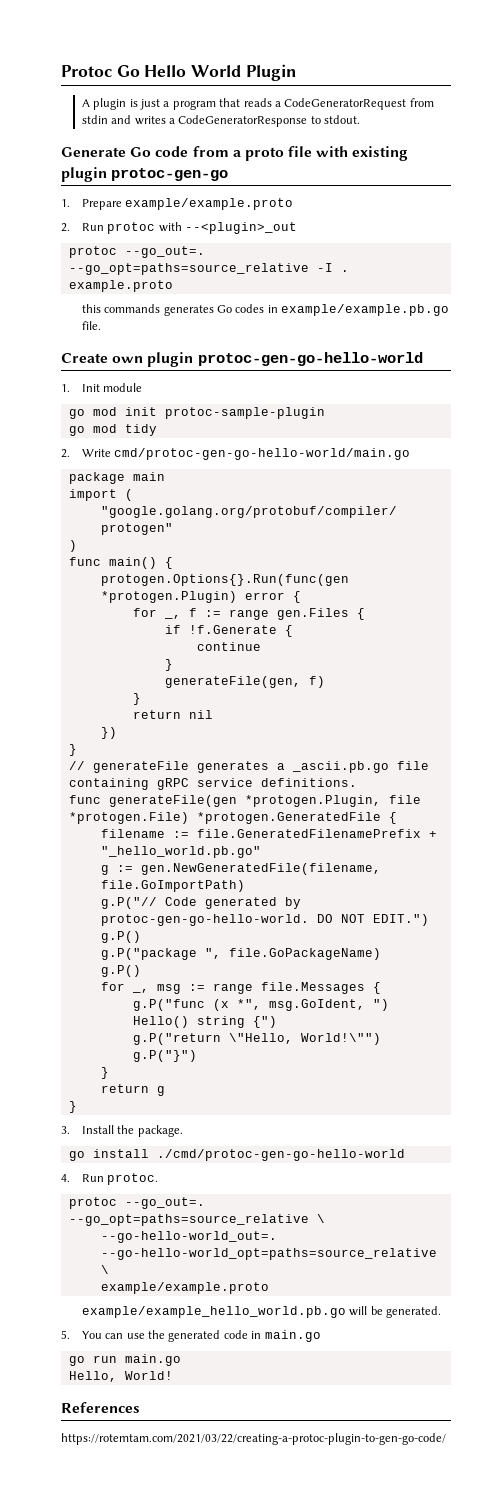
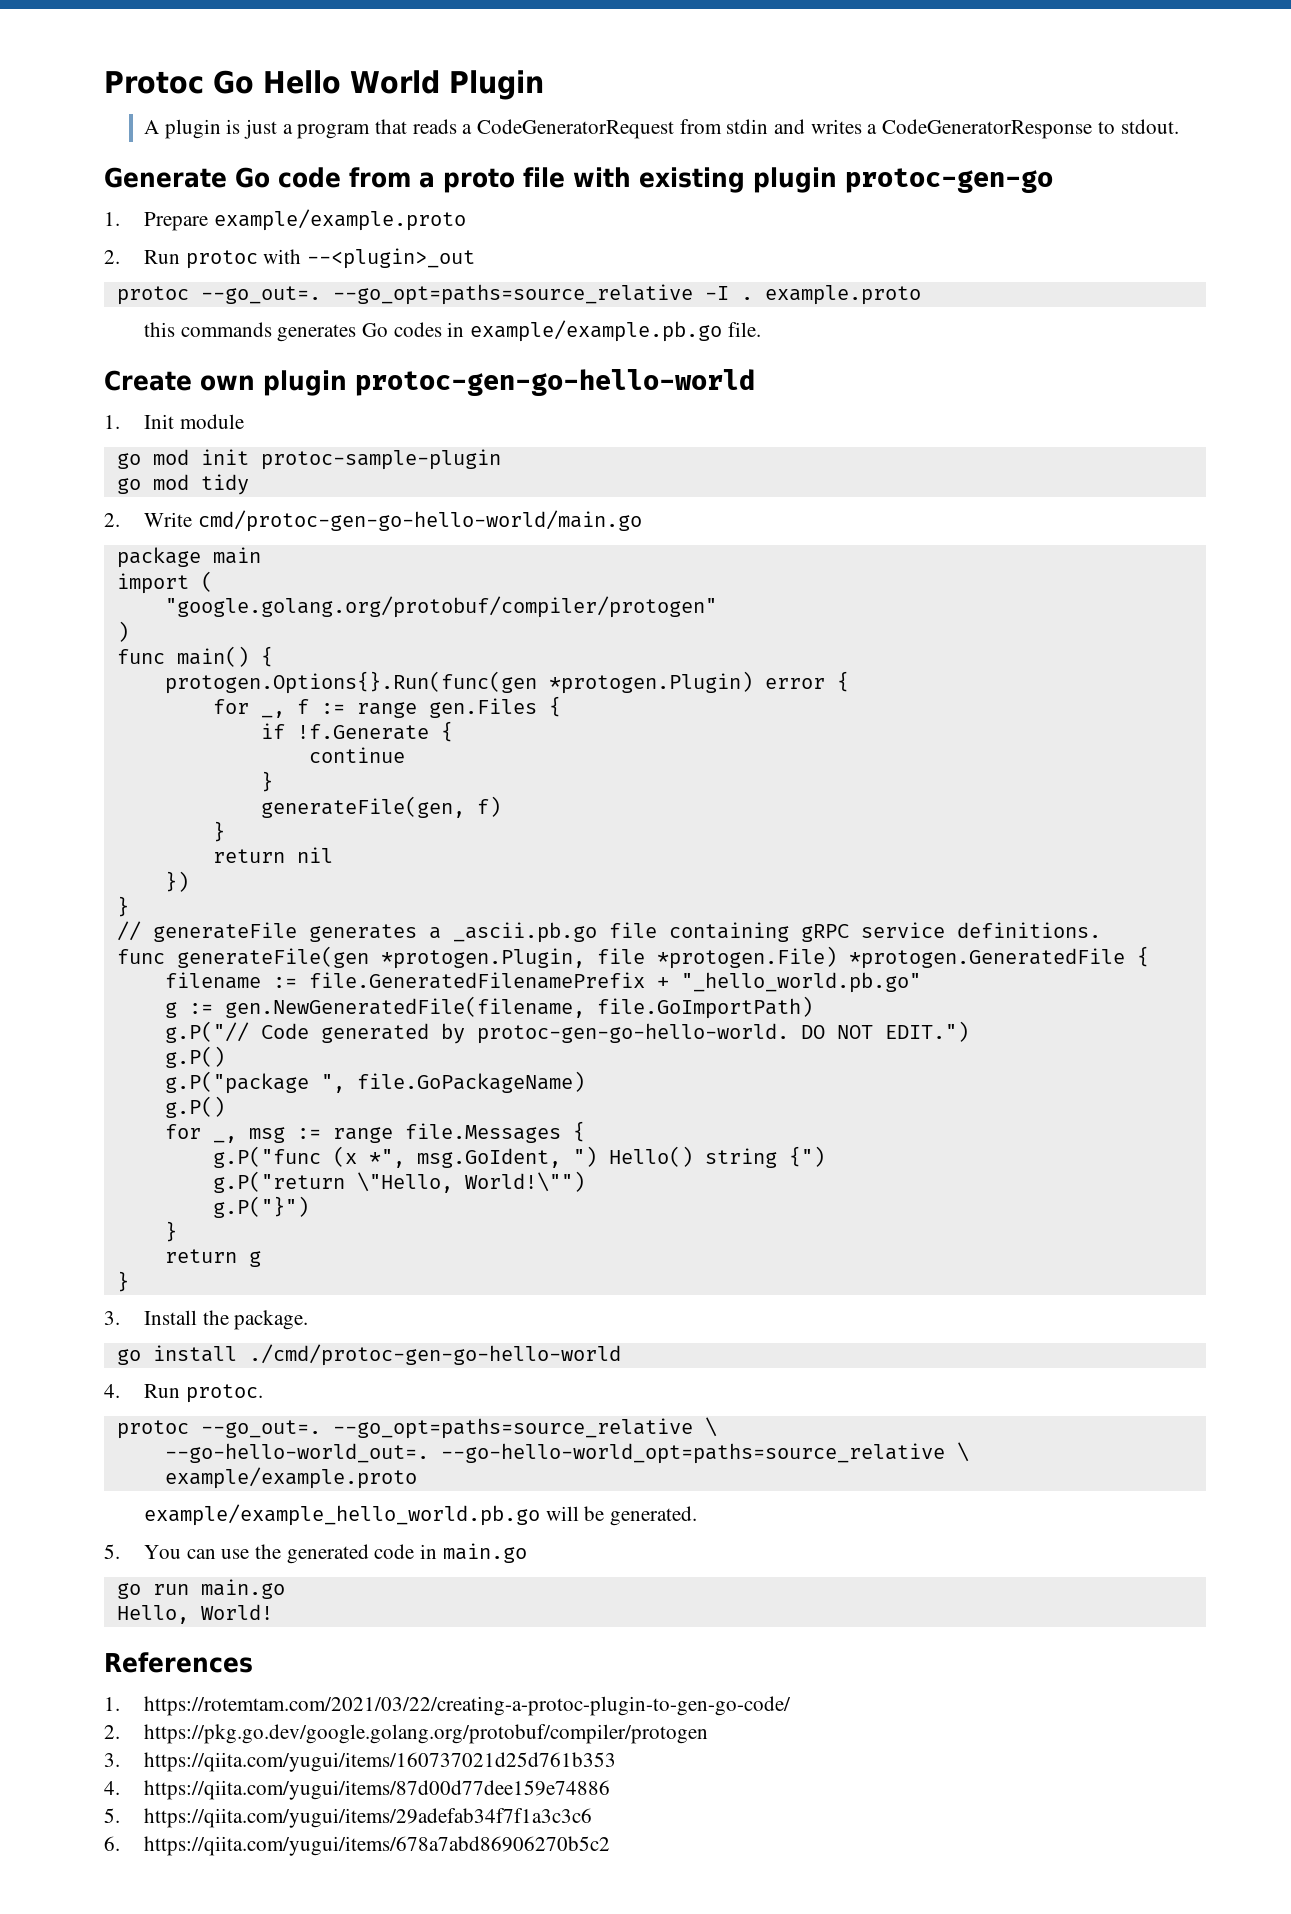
- https://rotemtam.com/2021/03/22/creating-a-protoc-plugin-to-gen-go-code/
+ 1. https://rotemtam.com/2021/03/22/creating-a-protoc-plugin-to-gen-go-code/
+ 2. https://pkg.go.dev/google.golang.org/protobuf/compiler/protogen
+ 3. https://qiita.com/yugui/items/160737021d25d761b353
+ 4. https://qiita.com/yugui/items/87d00d77dee159e74886
+ 5. https://qiita.com/yugui/items/29adefab34f7f1a3c3c6
+ 6. https://qiita.com/yugui/items/678a7abd86906270b5c2

